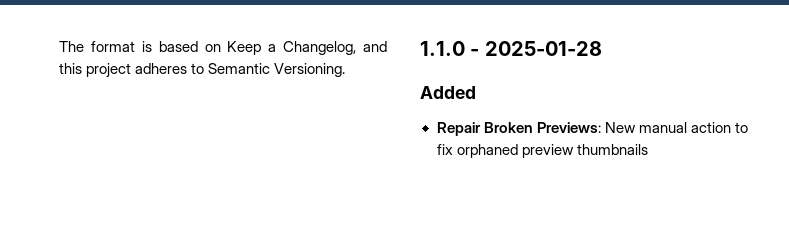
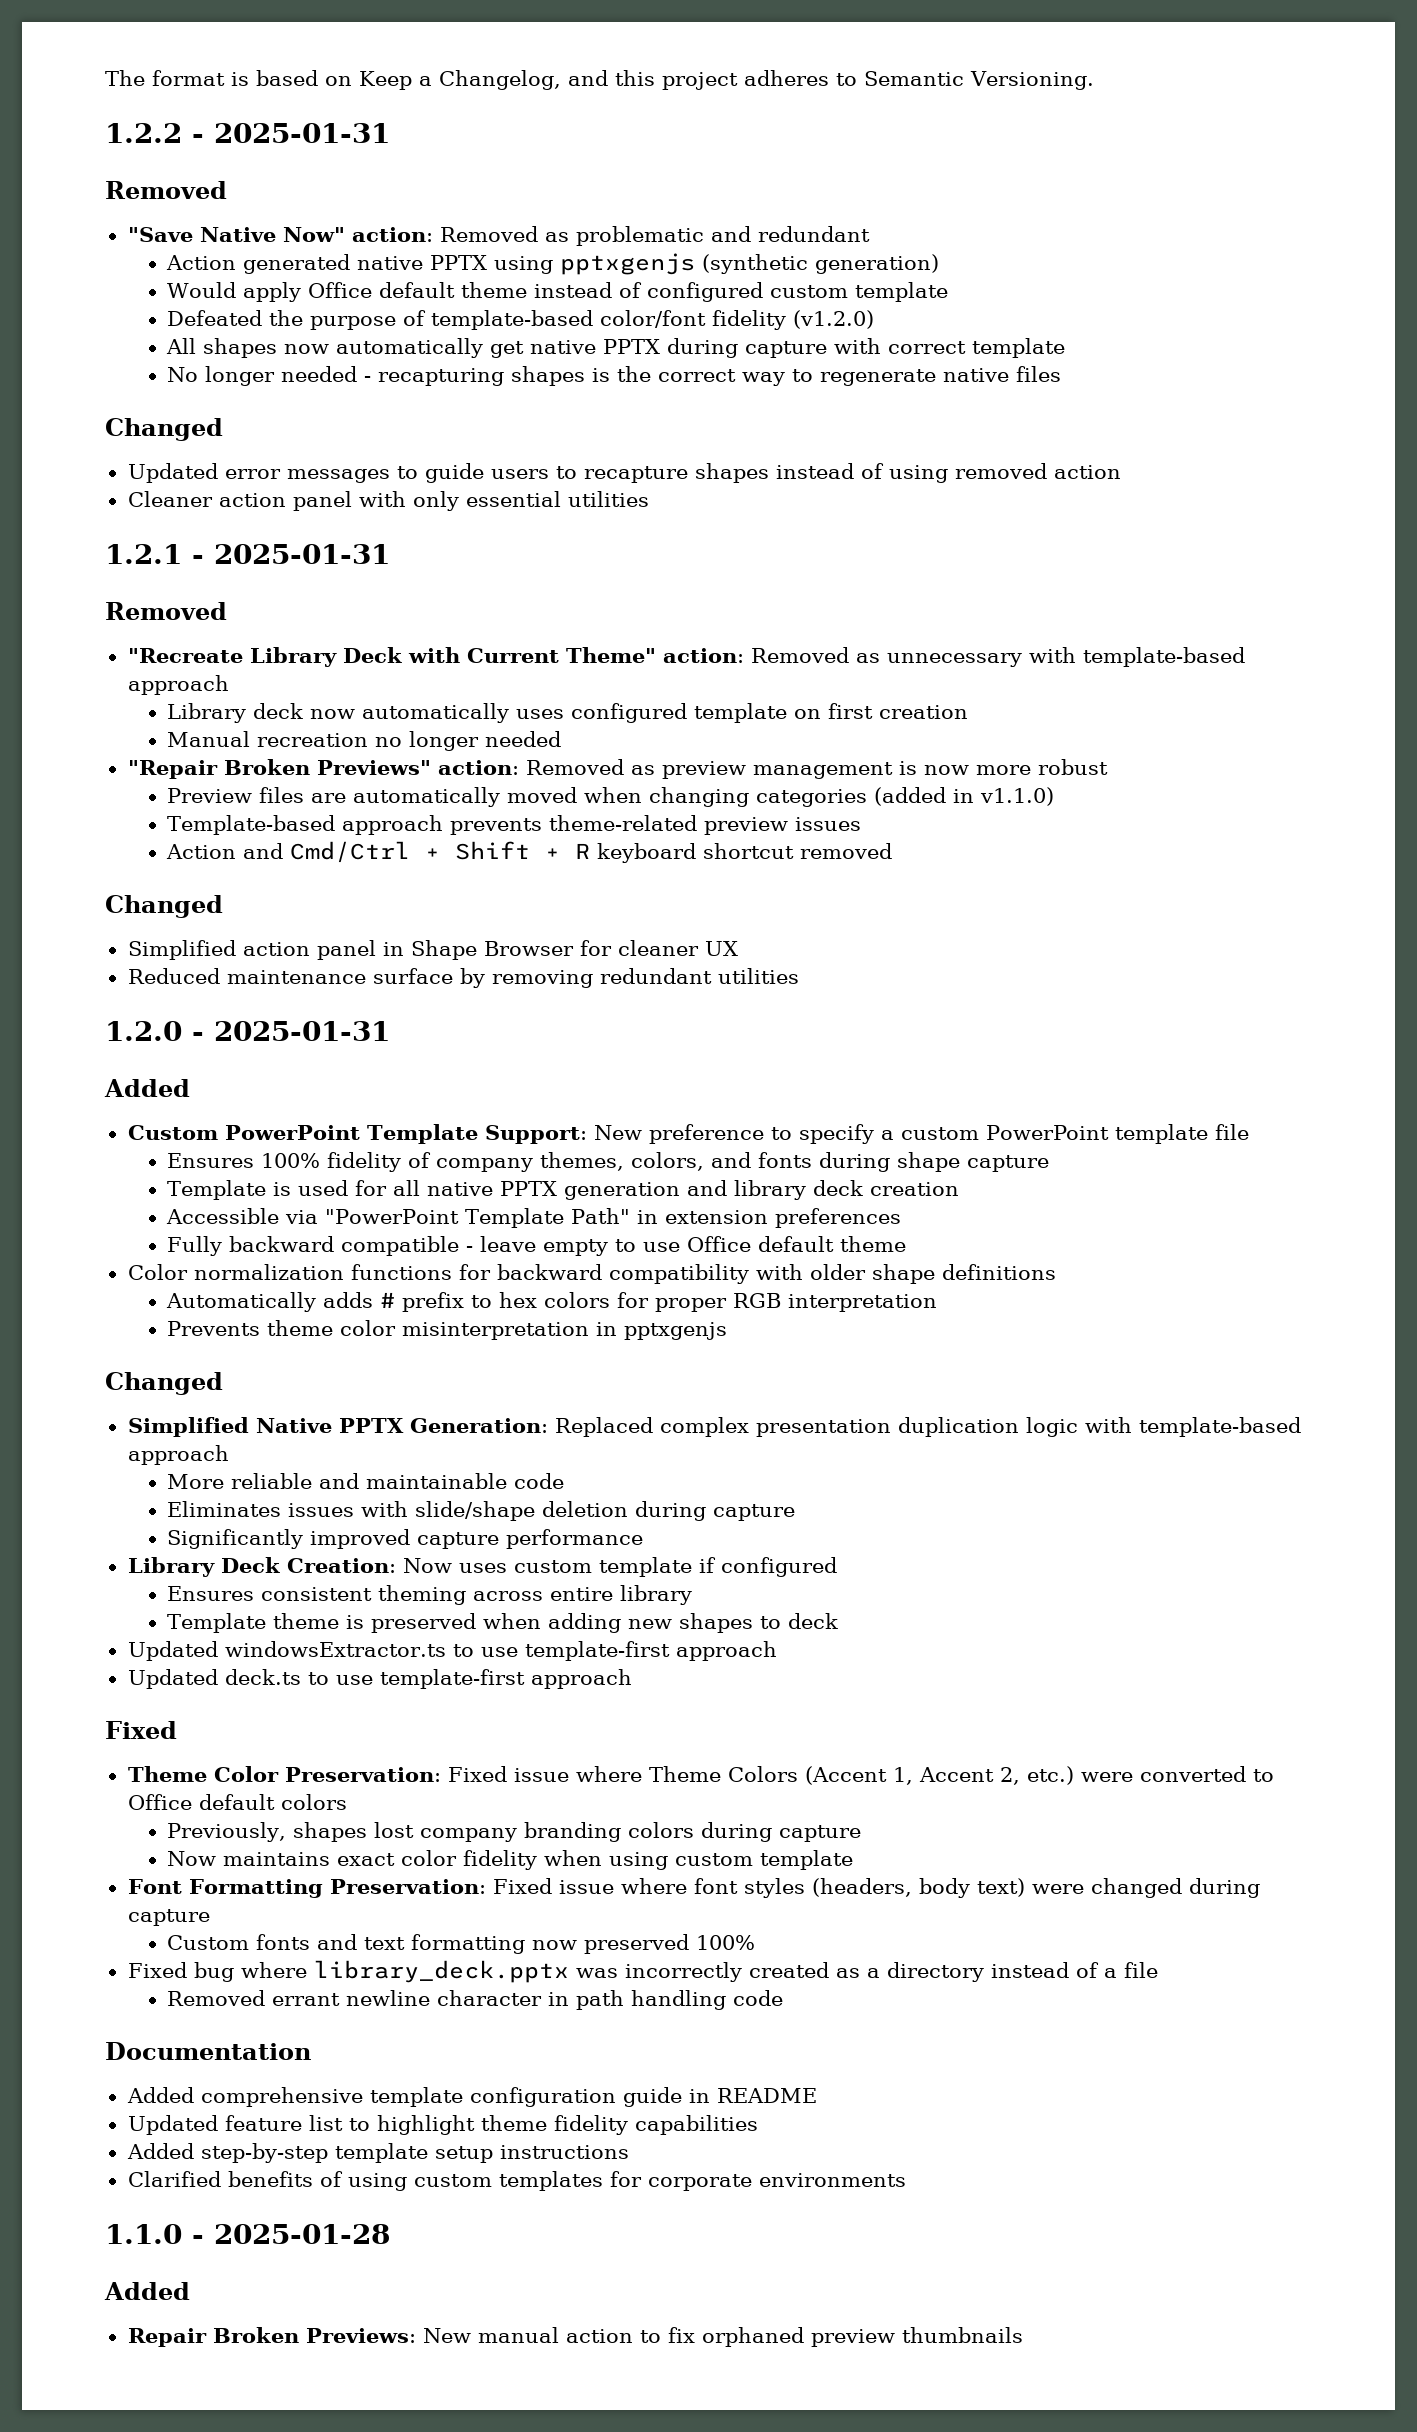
+ 1.2.2 - 2025-01-31
+ Removed
+ "Save Native Now" action: Removed as problematic and redundant
+ Action generated native PPTX using pptxgenjs (synthetic generation)
+ Would apply Office default theme instead of configured custom template
+ Defeated the purpose of template-based color/font fidelity (v1.2.0)
+ All shapes now automatically get native PPTX during capture with correct template
+ No longer needed - recapturing shapes is the correct way to regenerate native files
+ Changed
+ Updated error messages to guide users to recapture shapes instead of using removed action
+ Cleaner action panel with only essential utilities
+ 1.2.1 - 2025-01-31
+ Removed
+ "Recreate Library Deck with Current Theme" action: Removed as unnecessary with template-based approach
+ Library deck now automatically uses configured template on first creation
+ Manual recreation no longer needed
+ "Repair Broken Previews" action: Removed as preview management is now more robust
+ Preview files are automatically moved when changing categories (added in v1.1.0)
+ Template-based approach prevents theme-related preview issues
+ Action and Cmd/Ctrl + Shift + R keyboard shortcut removed
+ Changed
+ Simplified action panel in Shape Browser for cleaner UX
+ Reduced maintenance surface by removing redundant utilities
+ 1.2.0 - 2025-01-31
+ Added
+ Custom PowerPoint Template Support: New preference to specify a custom PowerPoint template file
+ Ensures 100% fidelity of company themes, colors, and fonts during shape capture
+ Template is used for all native PPTX generation and library deck creation
+ Accessible via "PowerPoint Template Path" in extension preferences
+ Fully backward compatible - leave empty to use Office default theme
+ Color normalization functions for backward compatibility with older shape definitions
+ Automatically adds # prefix to hex colors for proper RGB interpretation
+ Prevents theme color misinterpretation in pptxgenjs
+ Changed
+ Simplified Native PPTX Generation: Replaced complex presentation duplication logic with template-based approach
+ More reliable and maintainable code
+ Eliminates issues with slide/shape deletion during capture
+ Significantly improved capture performance
+ Library Deck Creation: Now uses custom template if configured
+ Ensures consistent theming across entire library
+ Template theme is preserved when adding new shapes to deck
+ Updated windowsExtractor.ts to use template-first approach
+ Updated deck.ts to use template-first approach
+ Fixed
+ Theme Color Preservation: Fixed issue where Theme Colors (Accent 1, Accent 2, etc.) were converted to Office default colors
+ Previously, shapes lost company branding colors during capture
+ Now maintains exact color fidelity when using custom template
+ Font Formatting Preservation: Fixed issue where font styles (headers, body text) were changed during capture
+ Custom fonts and text formatting now preserved 100%
+ Fixed bug where library_deck.pptx was incorrectly created as a directory instead of a file
+ Removed errant newline character in path handling code
+ Documentation
+ Added comprehensive template configuration guide in README
+ Updated feature list to highlight theme fidelity capabilities
+ Added step-by-step template setup instructions
+ Clarified benefits of using custom templates for corporate environments

